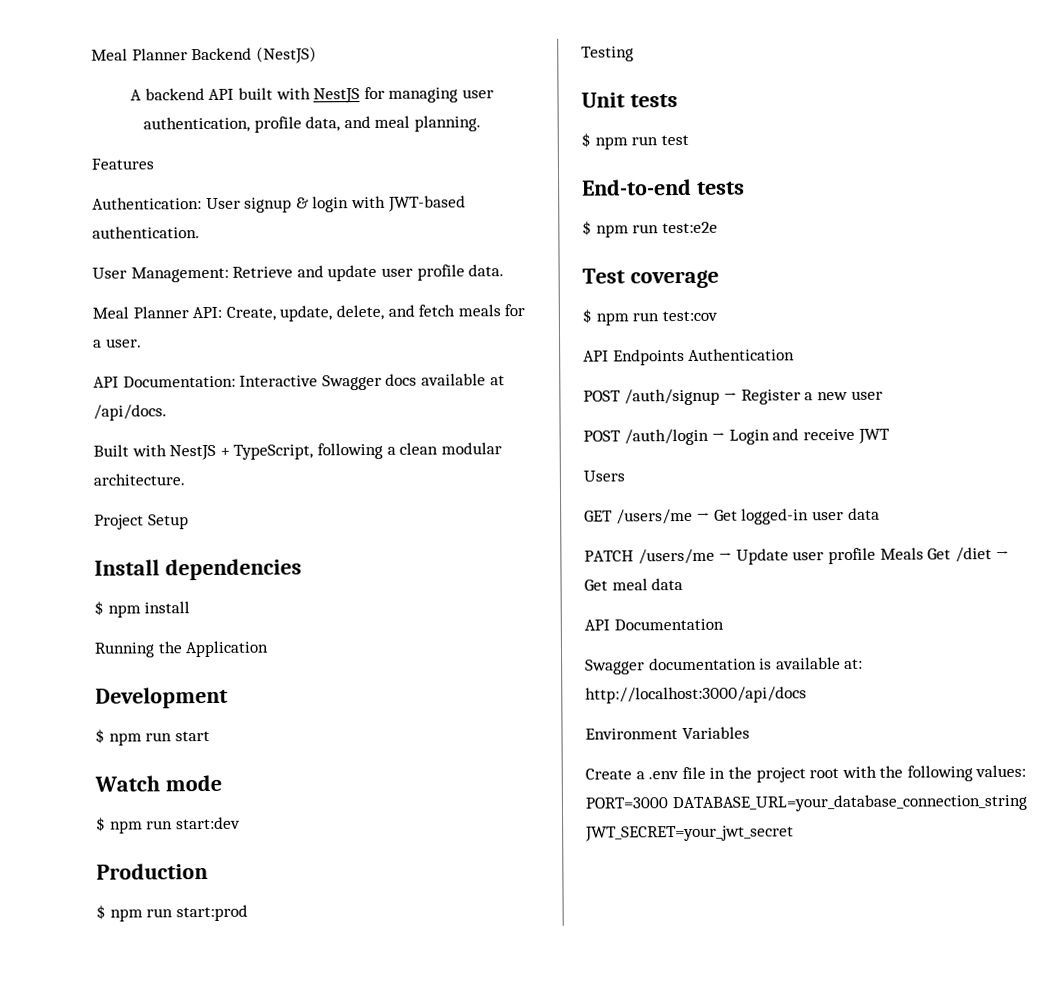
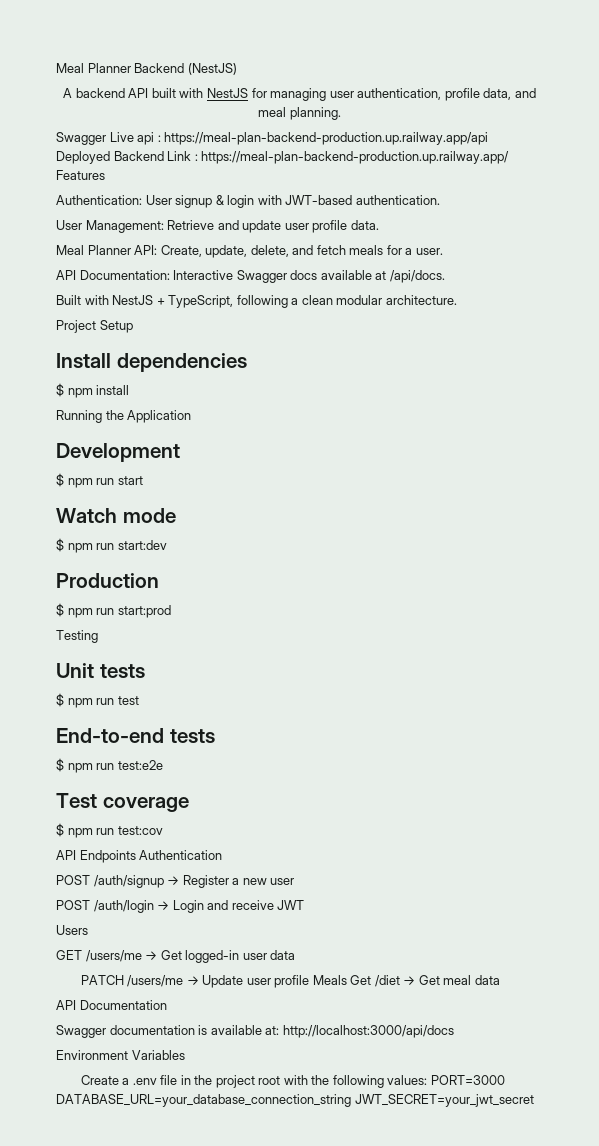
- Features
+ Swagger Live api : https://meal-plan-backend-production.up.railway.app/api Deployed Backend Link : https://meal-plan-backend-production.up.railway.app/ Features

